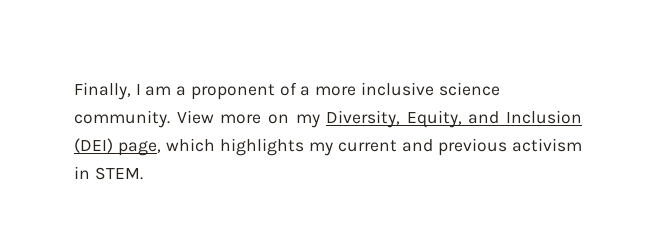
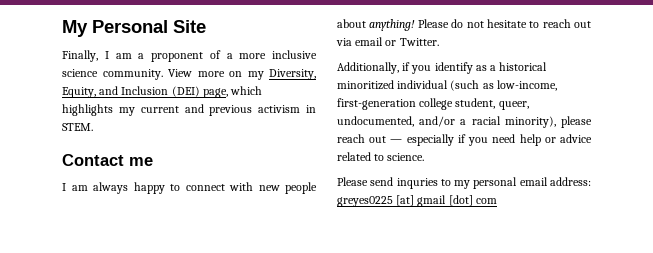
+ My Personal Site
+ Contact me
+ I am always happy to connect with new people about anything! Please do not hesitate to reach out via email or Twitter.
+ Additionally, if you identify as a historical minoritized individual (such as low-income, first-generation college student, queer, undocumented, and/or a racial minority), please reach out — especially if you need help or advice related to science.
+ Please send inquries to my personal email address: greyes0225 [at] gmail [dot] com

